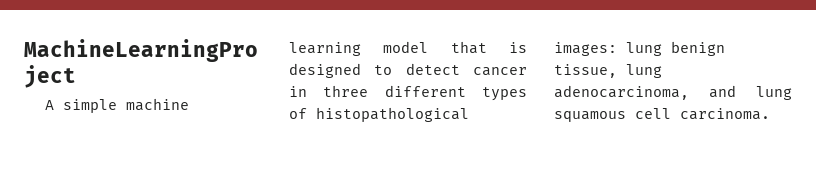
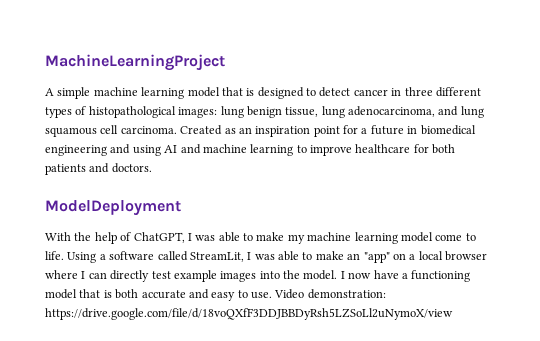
+ Created as an inspiration point for a future in biomedical engineering and using AI and machine learning to improve healthcare for both patients and doctors.
+ ModelDeployment
+ With the help of ChatGPT, I was able to make my machine learning model come to life. Using a software called StreamLit, I was able to make an "app" on a local browser where I can directly test example images into the model. I now have a functioning model that is both accurate and easy to use. Video demonstration: https://drive.google.com/file/d/18voQXfF3DDJBBDyRsh5LZSoLl2uNymoX/view

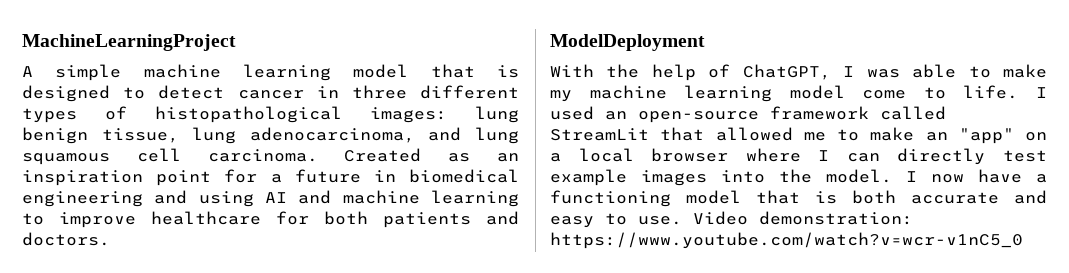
- Using a software called StreamLit, I was able to make an "app" on a local browser where I can directly test example images into the model.
+ I used an open-source framework called StreamLit that allowed me to make an "app" on a local browser where I can directly test example images into the model.
- Video demonstration: https://drive.google.com/file/d/18voQXfF3DDJBBDyRsh5LZSoLl2uNymoX/view
+ Video demonstration: https://www.youtube.com/watch?v=wcr-v1nC5_0

